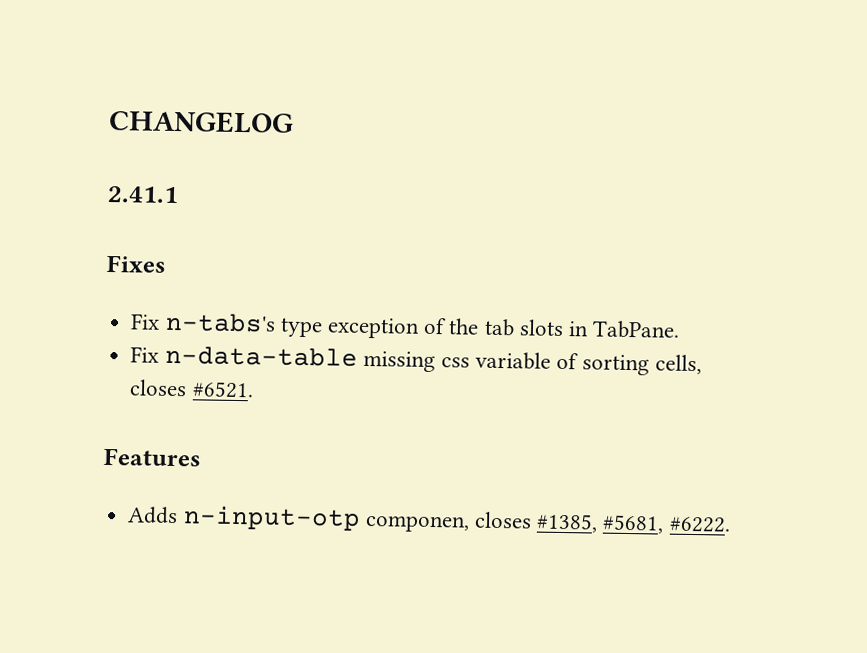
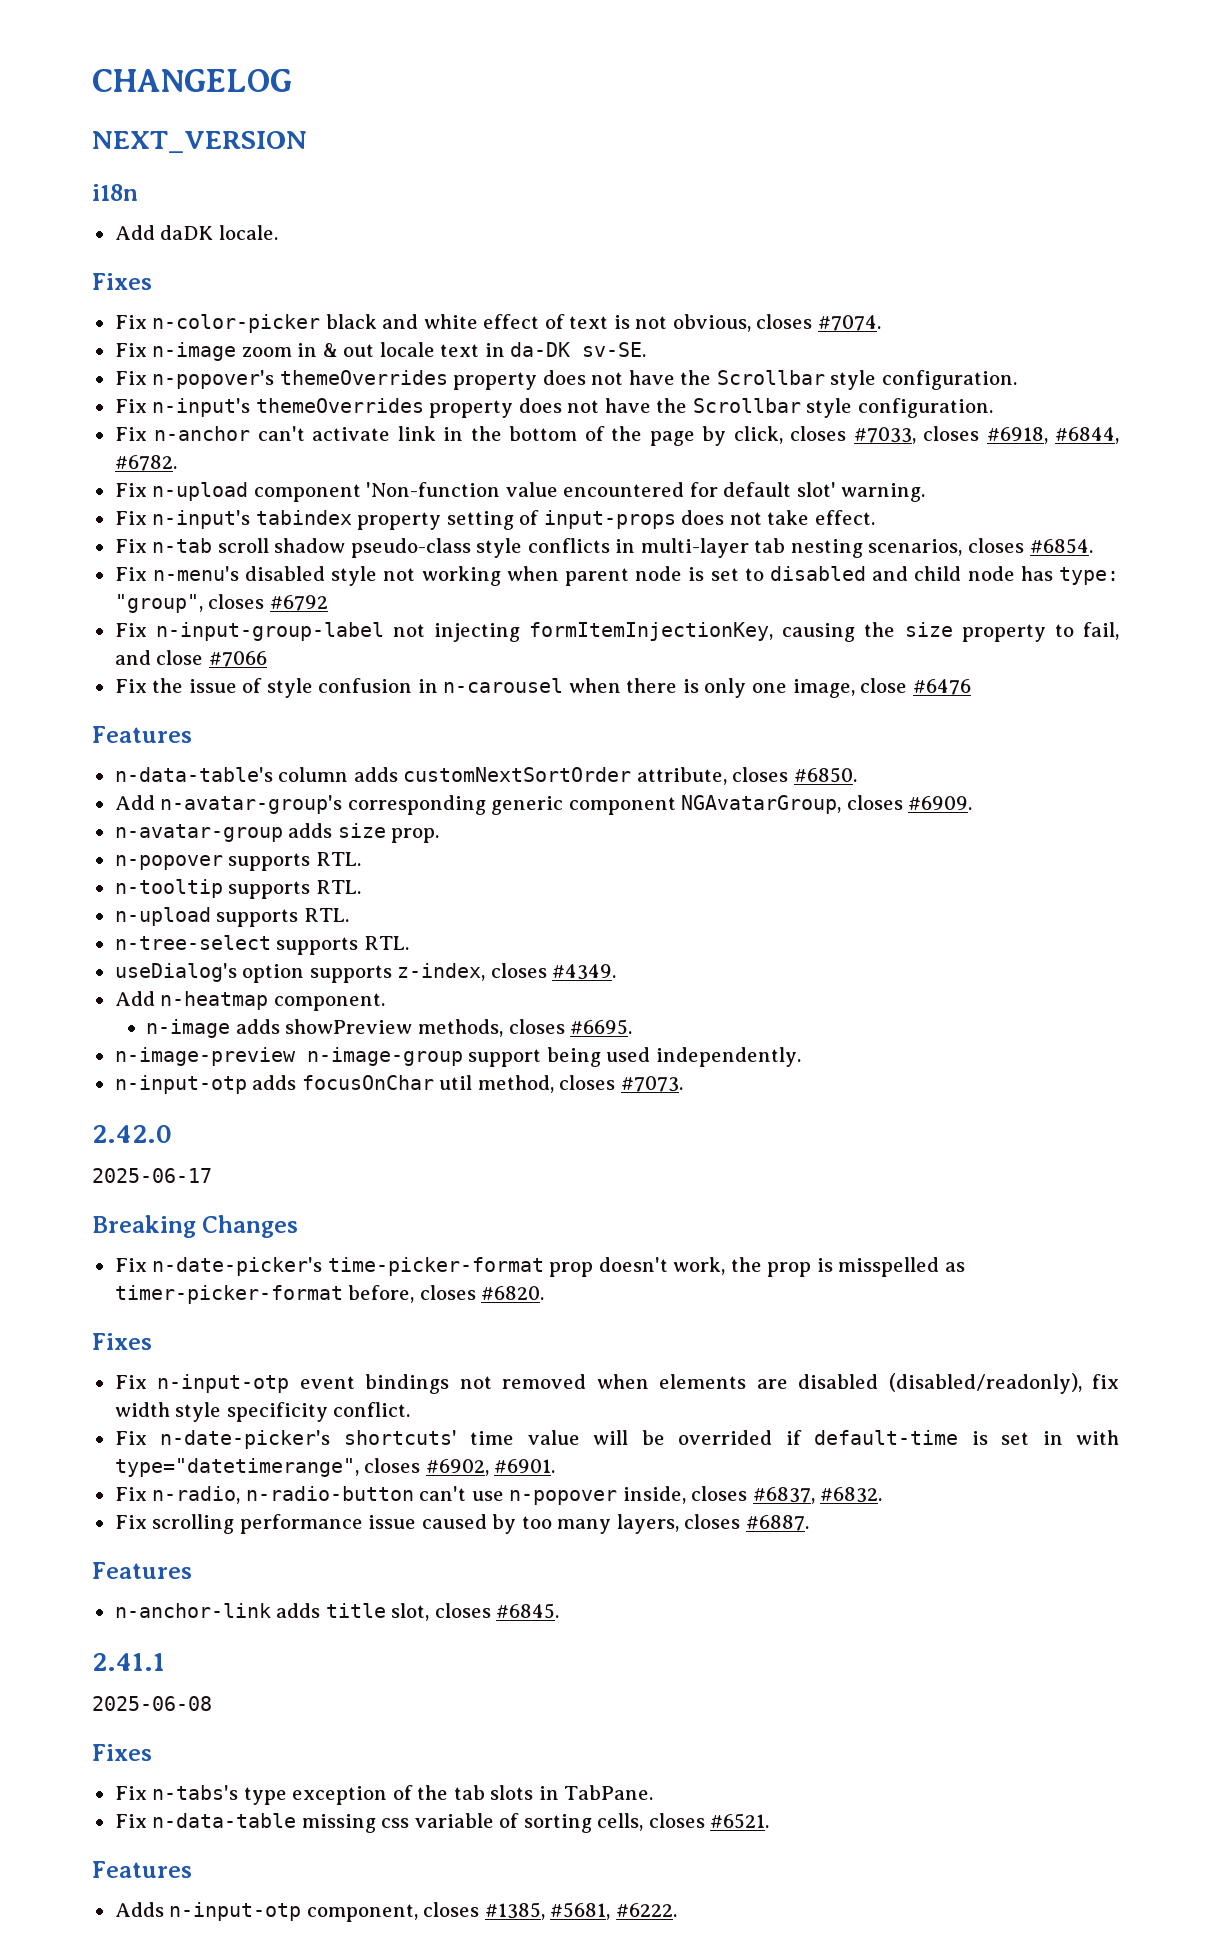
+ NEXT_VERSION
+ i18n
+ Add daDK locale.
+ Fixes
+ Fix n-color-picker black and white effect of text is not obvious, closes #7074.
+ Fix n-image zoom in & out locale text in da-DK sv-SE.
+ Fix n-popover's themeOverrides property does not have the Scrollbar style configuration.
+ Fix n-input's themeOverrides property does not have the Scrollbar style configuration.
+ Fix n-anchor can't activate link in the bottom of the page by click, closes #7033, closes #6918, #6844, #6782.
+ Fix n-upload component 'Non-function value encountered for default slot' warning.
+ Fix n-input's tabindex property setting of input-props does not take effect.
+ Fix n-tab scroll shadow pseudo-class style conflicts in multi-layer tab nesting scenarios, closes #6854.
+ Fix n-menu's disabled style not working when parent node is set to disabled and child node has type: "group", closes #6792
+ Fix n-input-group-label not injecting formItemInjectionKey, causing the size property to fail, and close #7066
+ Fix the issue of style confusion in n-carousel when there is only one image, close #6476
+ Features
+ n-data-table's column adds customNextSortOrder attribute, closes #6850.
+ Add n-avatar-group's corresponding generic component NGAvatarGroup, closes #6909.
+ n-avatar-group adds size prop.
+ n-popover supports RTL.
+ n-tooltip supports RTL.
+ n-upload supports RTL.
+ n-tree-select supports RTL.
+ useDialog's option supports z-index, closes #4349.
+ Add n-heatmap component.
+ n-image adds showPreview methods, closes #6695.
+ n-image-preview n-image-group support being used independently.
+ n-input-otp adds focusOnChar util method, closes #7073.
+ 2.42.0
+ 2025-06-17
+ Breaking Changes
+ Fix n-date-picker's time-picker-format prop doesn't work, the prop is misspelled as timer-picker-format before, closes #6820.
+ Fixes
+ Fix n-input-otp event bindings not removed when elements are disabled (disabled/readonly), fix width style specificity conflict.
+ Fix n-date-picker's shortcuts' time value will be overrided if default-time is set in with type="datetimerange", closes #6902, #6901.
+ Fix n-radio, n-radio-button can't use n-popover inside, closes #6837, #6832.
+ Fix scrolling performance issue caused by too many layers, closes #6887.
+ Features
+ n-anchor-link adds title slot, closes #6845.
+ 2025-06-08
- Adds n-input-otp componen, closes #1385, #5681, #6222.
+ Adds n-input-otp component, closes #1385, #5681, #6222.

